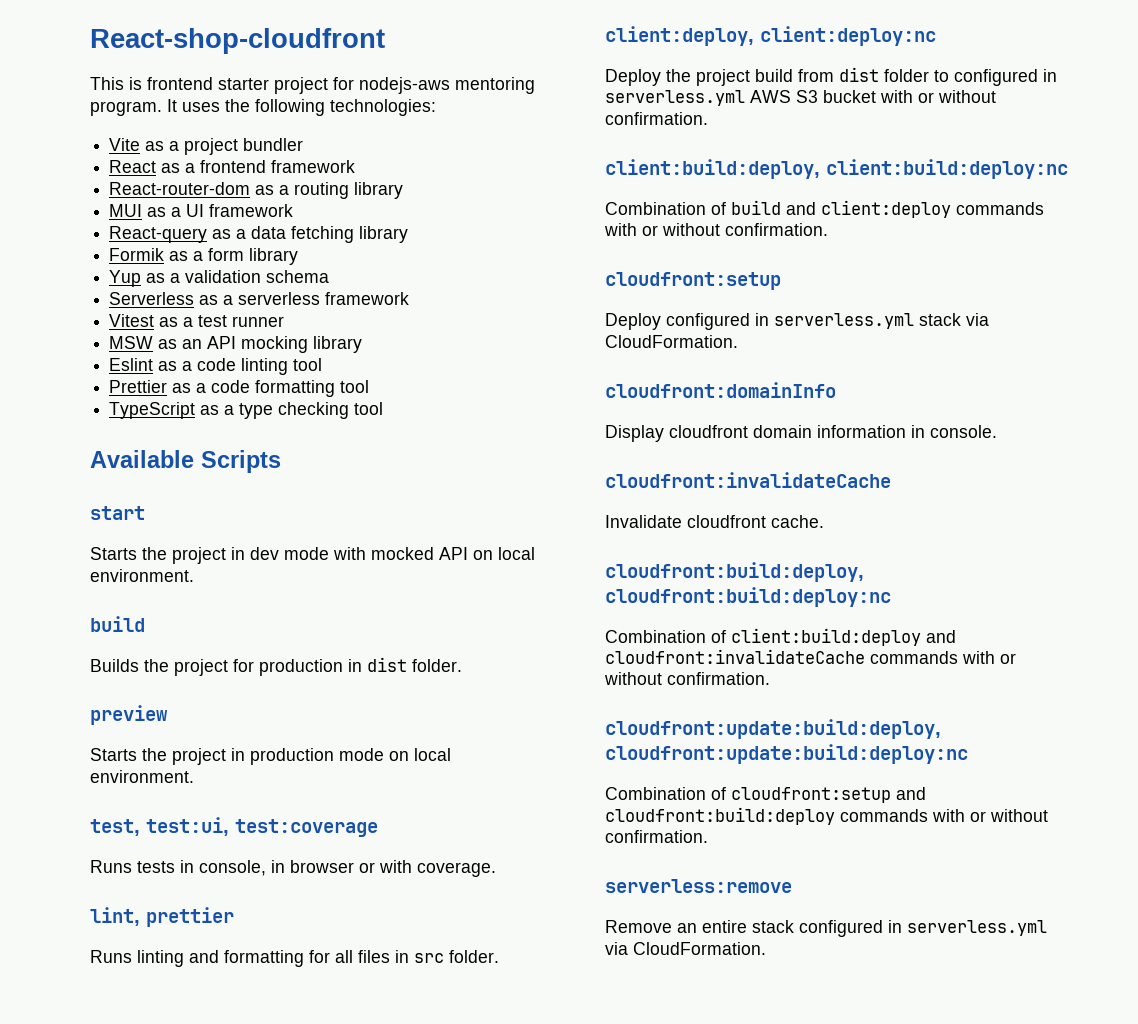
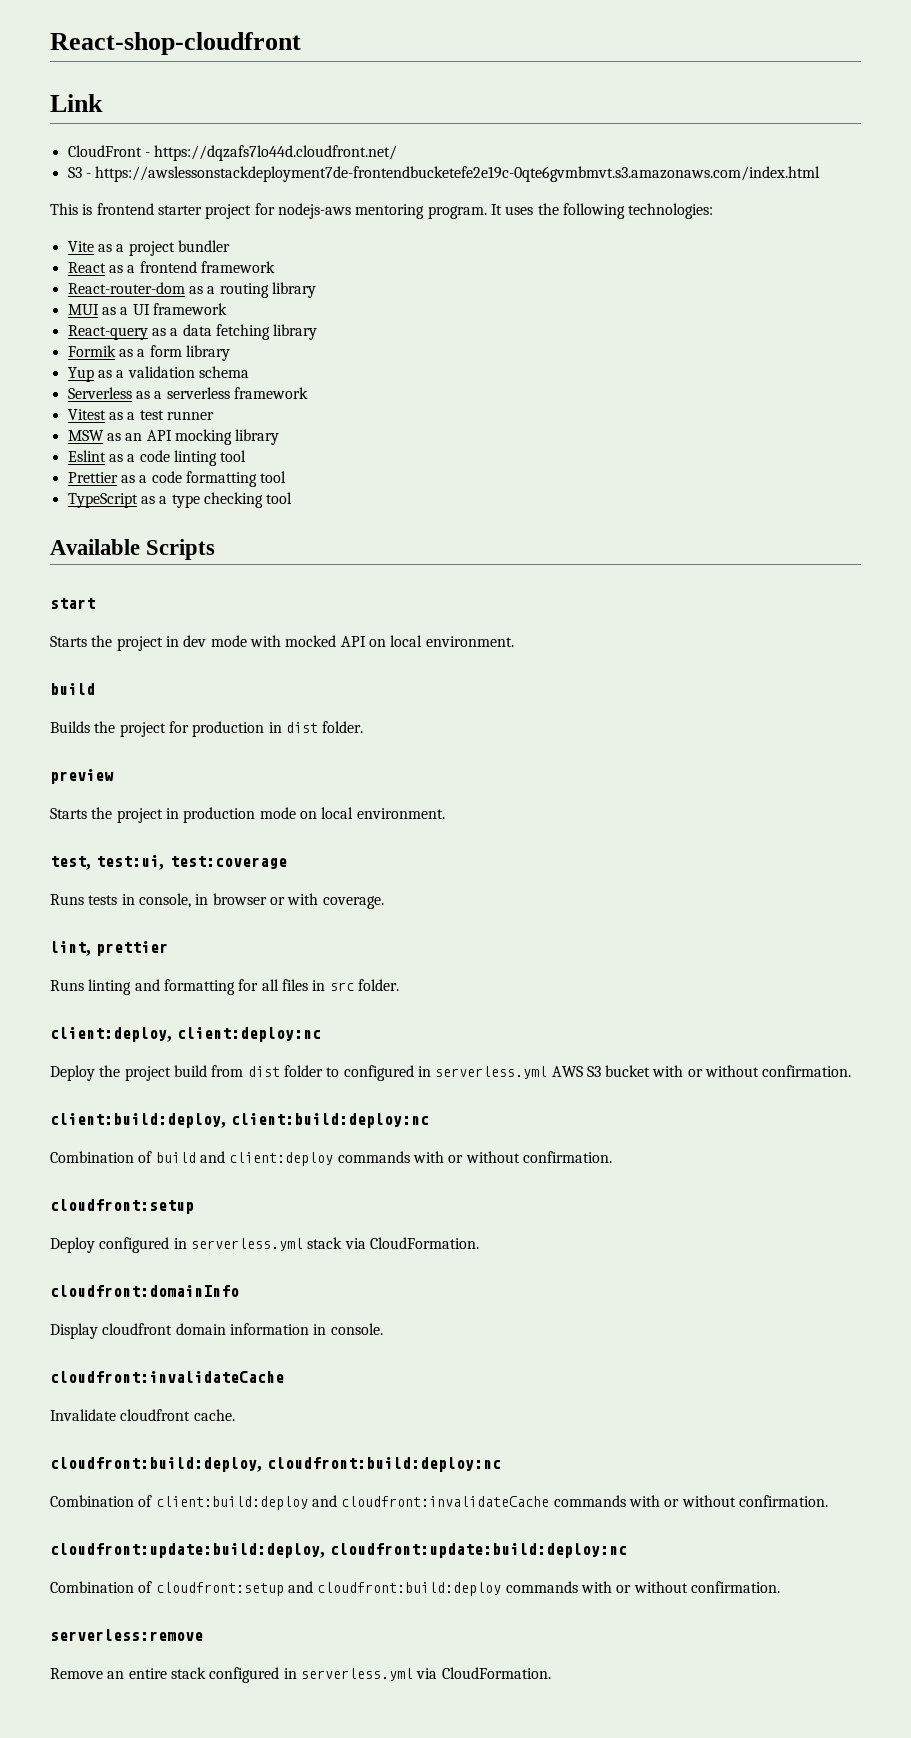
+ Link
+ CloudFront - https://dqzafs7lo44d.cloudfront.net/
+ S3 - https://awslessonstackdeployment7de-frontendbucketefe2e19c-0qte6gvmbmvt.s3.amazonaws.com/index.html

